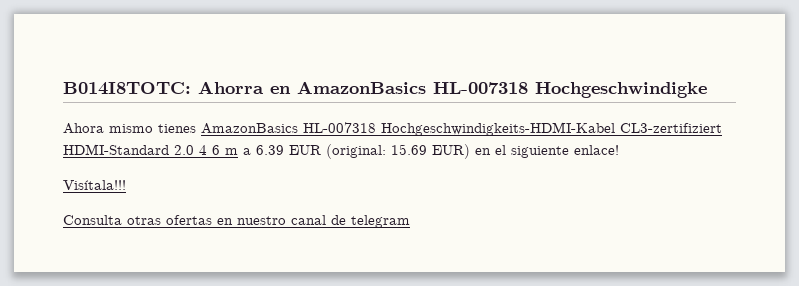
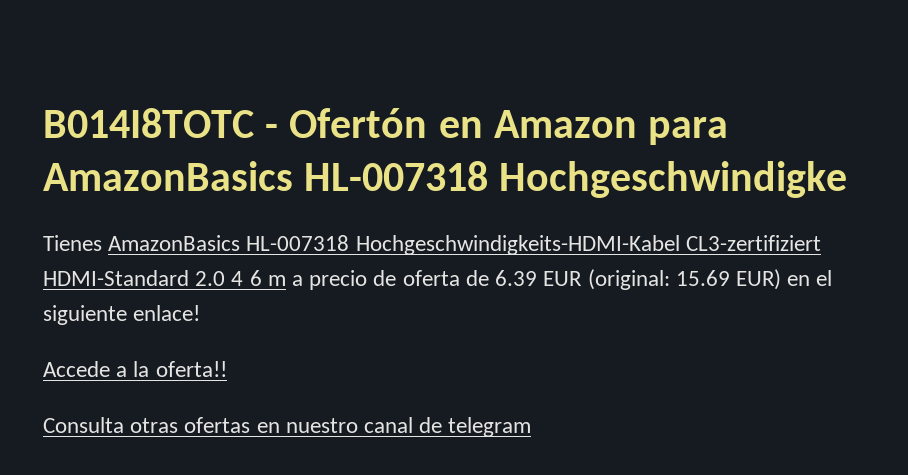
- B014I8TOTC: Ahorra en AmazonBasics HL-007318 Hochgeschwindigke
+ B014I8TOTC - Ofertón en Amazon para AmazonBasics HL-007318 Hochgeschwindigke
- Ahora mismo tienes AmazonBasics HL-007318 Hochgeschwindigkeits-HDMI-Kabel CL3-zertifiziert HDMI-Standard 2.0 4 6 m a 6.39 EUR (original: 15.69 EUR) en el siguiente enlace!
+ Tienes AmazonBasics HL-007318 Hochgeschwindigkeits-HDMI-Kabel CL3-zertifiziert HDMI-Standard 2.0 4 6 m a precio de oferta de 6.39 EUR (original: 15.69 EUR) en el siguiente enlace!
- Visítala!!!
+ Accede a la oferta!!

